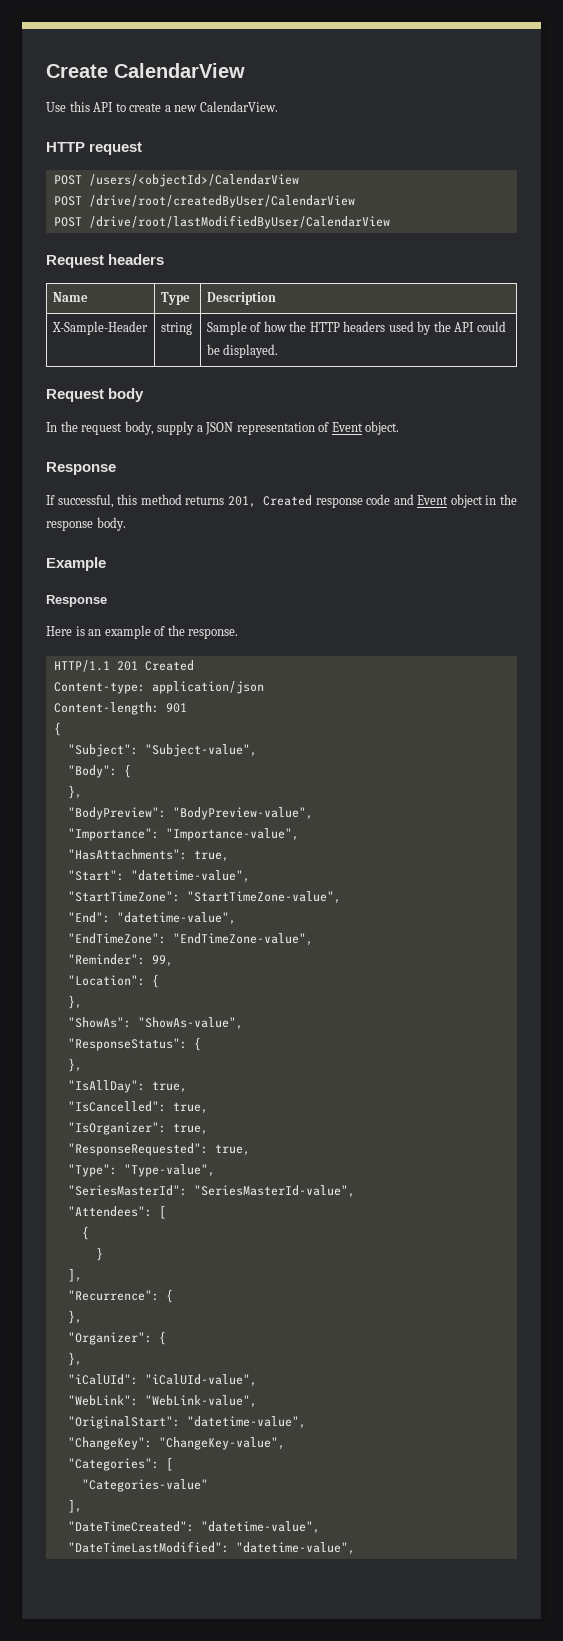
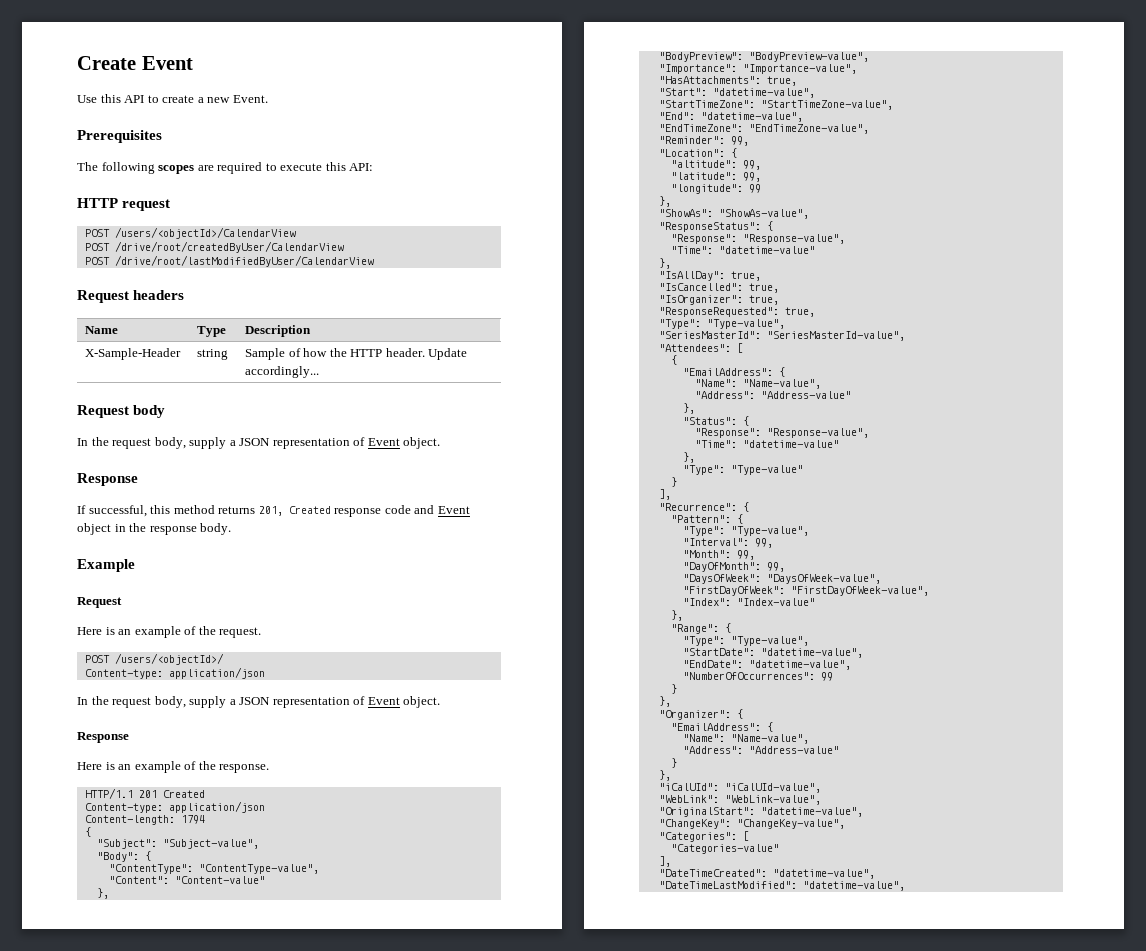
- Create CalendarView
+ Create Event
- Use this API to create a new CalendarView.
+ Use this API to create a new Event.
+ Prerequisites
+ The following scopes are required to execute this API:
- X-Sample-Header | string | Sample of how the HTTP headers used by the API could be displayed.
+ X-Sample-Header | string | Sample of how the HTTP header. Update accordingly...
  Example
+ Request
+ Here is an example of the request.
+ POST /users/<objectId>/
+ Content-type: application/json
+ In the request body, supply a JSON representation of Event object.
- Content-length: 901
+ Content-length: 1794
+ "ContentType": "ContentType-value",
+ "Content": "Content-value"
+ "altitude": 99,
+ "latitude": 99,
+ "longitude": 99
  "ResponseStatus": {
+ "Response": "Response-value",
+ "Time": "datetime-value"
  "Attendees": [
  {
+ "EmailAddress": {
+ "Name": "Name-value",
+ "Address": "Address-value"
+ },
+ "Status": {
+ "Response": "Response-value",
+ "Time": "datetime-value"
+ },
+ "Type": "Type-value"
  }
  ],
  "Recurrence": {
+ "Pattern": {
+ "Type": "Type-value",
+ "Interval": 99,
+ "Month": 99,
+ "DayOfMonth": 99,
+ "DaysOfWeek": "DaysOfWeek-value",
+ "FirstDayOfWeek": "FirstDayOfWeek-value",
+ "Index": "Index-value"
+ },
+ "Range": {
+ "Type": "Type-value",
+ "StartDate": "datetime-value",
+ "EndDate": "datetime-value",
+ "NumberOfOccurrences": 99
+ }
  },
  "Organizer": {
+ "EmailAddress": {
+ "Name": "Name-value",
+ "Address": "Address-value"
+ }

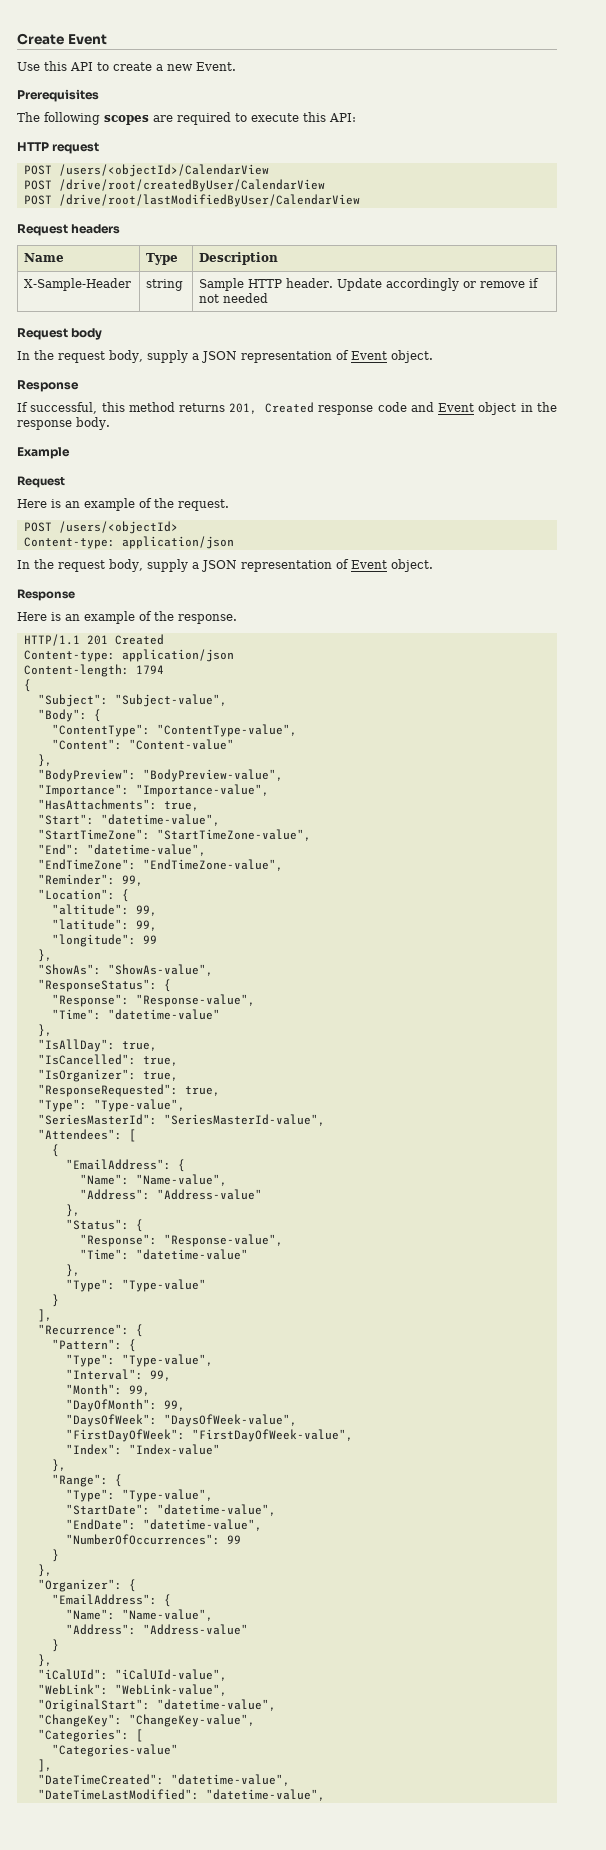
- X-Sample-Header | string | Sample of how the HTTP header. Update accordingly...
+ X-Sample-Header | string | Sample HTTP header. Update accordingly or remove if not needed
- POST /users/<objectId>/
+ POST /users/<objectId>

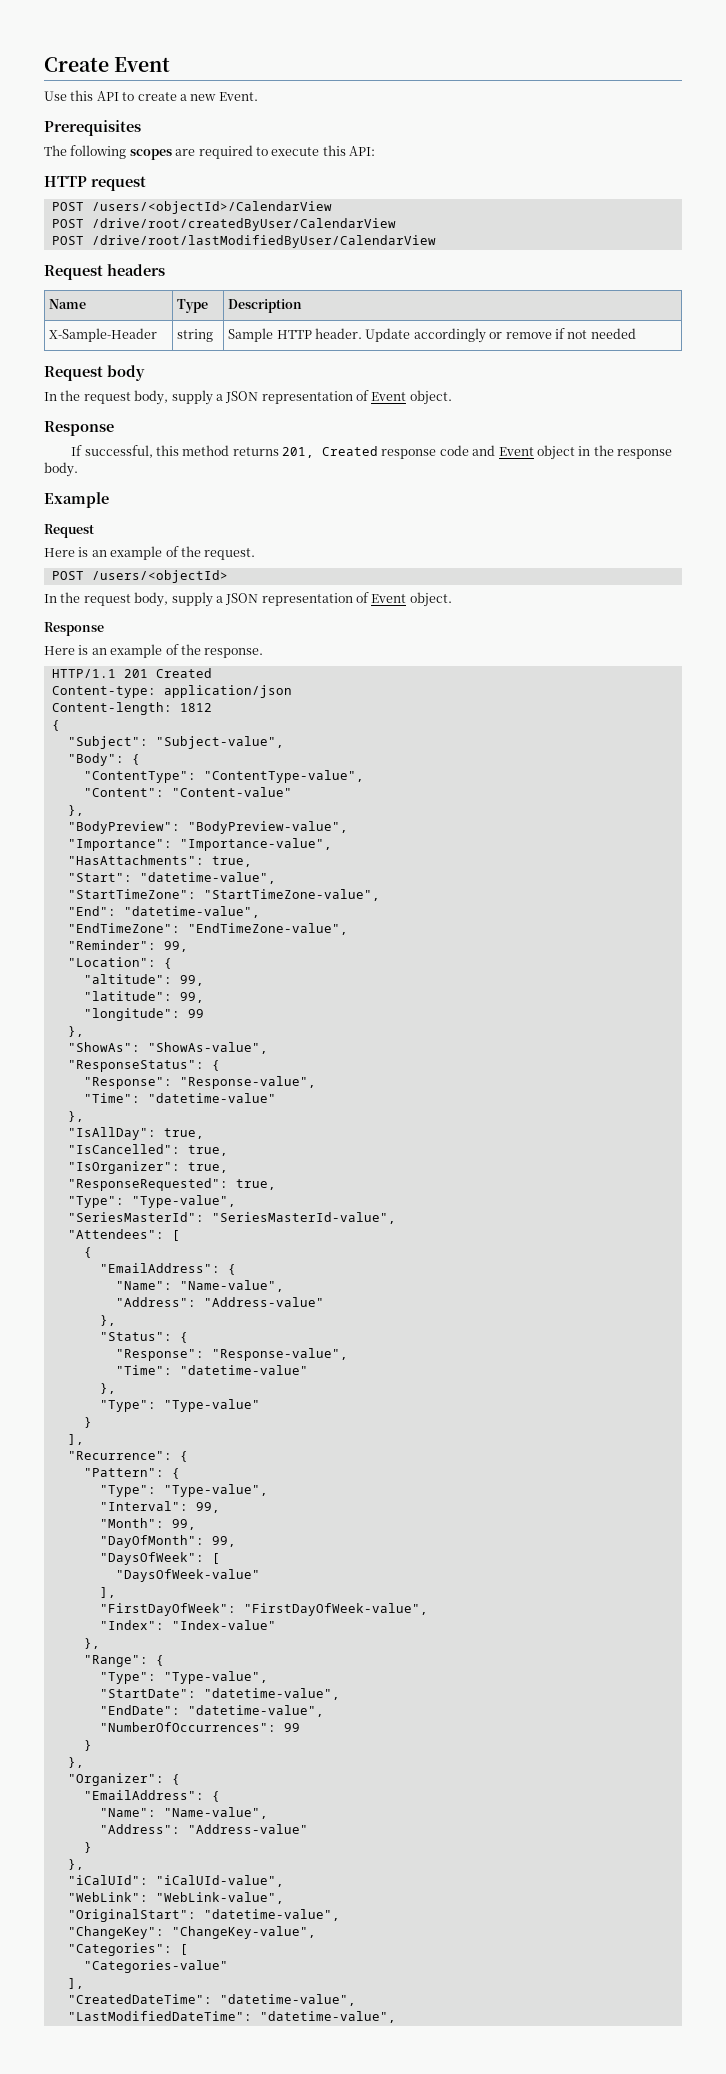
  POST /users/<objectId>
- Content-type: application/json
- Content-length: 1794
+ Content-length: 1812
- "DaysOfWeek": "DaysOfWeek-value",
+ "DaysOfWeek": [
+ "DaysOfWeek-value"
+ ],
- "DateTimeCreated": "datetime-value",
- "DateTimeLastModified": "datetime-value",
+ "CreatedDateTime": "datetime-value",
+ "LastModifiedDateTime": "datetime-value",

